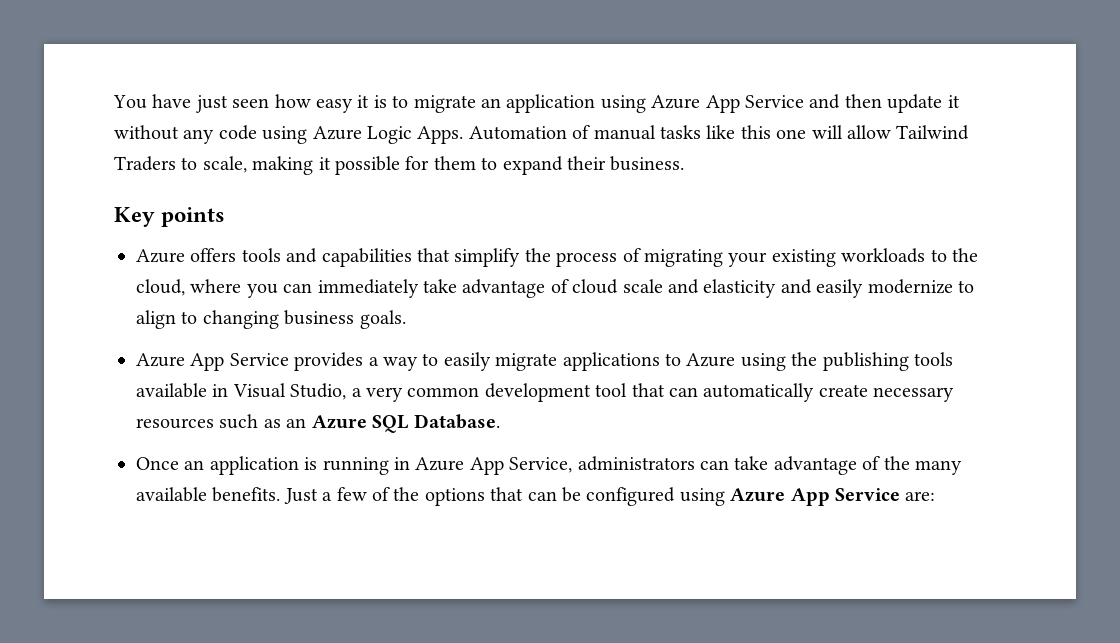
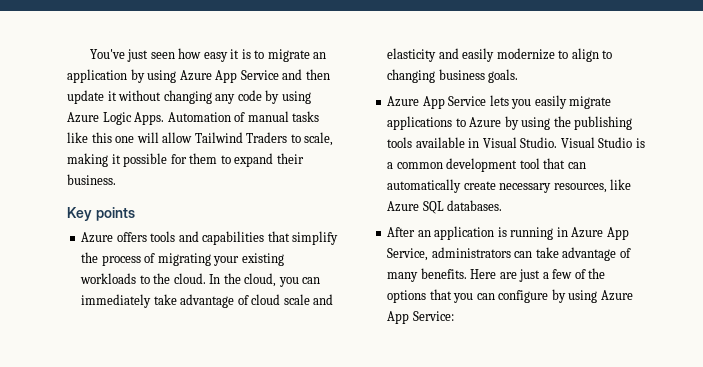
- You have just seen how easy it is to migrate an application using Azure App Service and then update it without any code using Azure Logic Apps.
+ You've just seen how easy it is to migrate an application by using Azure App Service and then update it without changing any code by using Azure Logic Apps.
- Azure offers tools and capabilities that simplify the process of migrating your existing workloads to the cloud, where you can immediately take advantage of cloud scale and elasticity and easily modernize to align to changing business goals.
+ Azure offers tools and capabilities that simplify the process of migrating your existing workloads to the cloud. In the cloud, you can immediately take advantage of cloud scale and elasticity and easily modernize to align to changing business goals.
- Azure App Service provides a way to easily migrate applications to Azure using the publishing tools available in Visual Studio, a very common development tool that can automatically create necessary resources such as an Azure SQL Database.
- Once an application is running in Azure App Service, administrators can take advantage of the many available benefits. Just a few of the options that can be configured using Azure App Service are:
+ Azure App Service lets you easily migrate applications to Azure by using the publishing tools available in Visual Studio. Visual Studio is a common development tool that can automatically create necessary resources, like Azure SQL databases.
+ After an application is running in Azure App Service, administrators can take advantage of many benefits. Here are just a few of the options that you can configure by using Azure App Service:

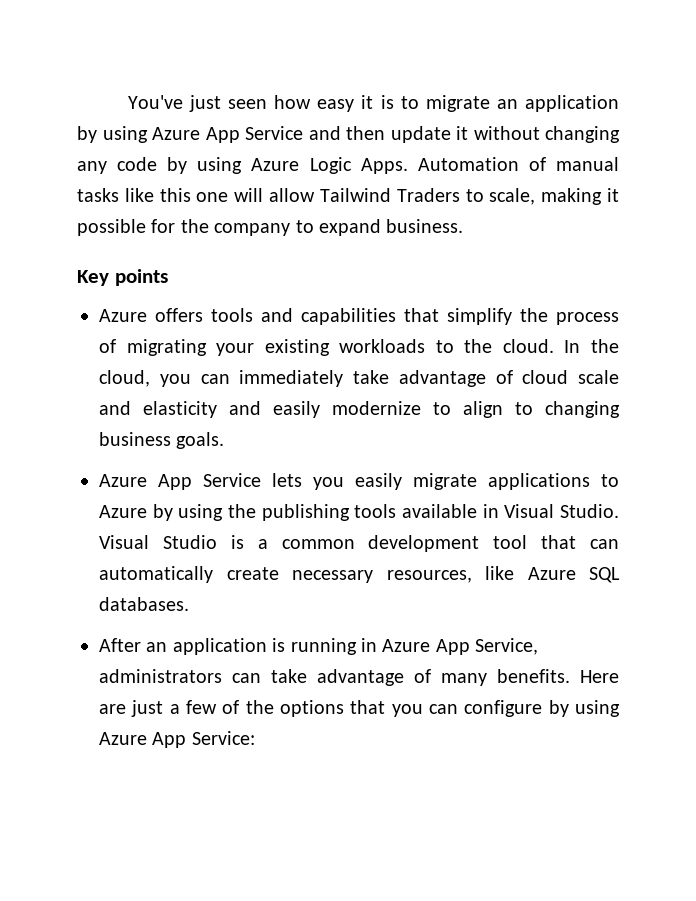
- Automation of manual tasks like this one will allow Tailwind Traders to scale, making it possible for them to expand their business.
+ Automation of manual tasks like this one will allow Tailwind Traders to scale, making it possible for the company to expand business.

